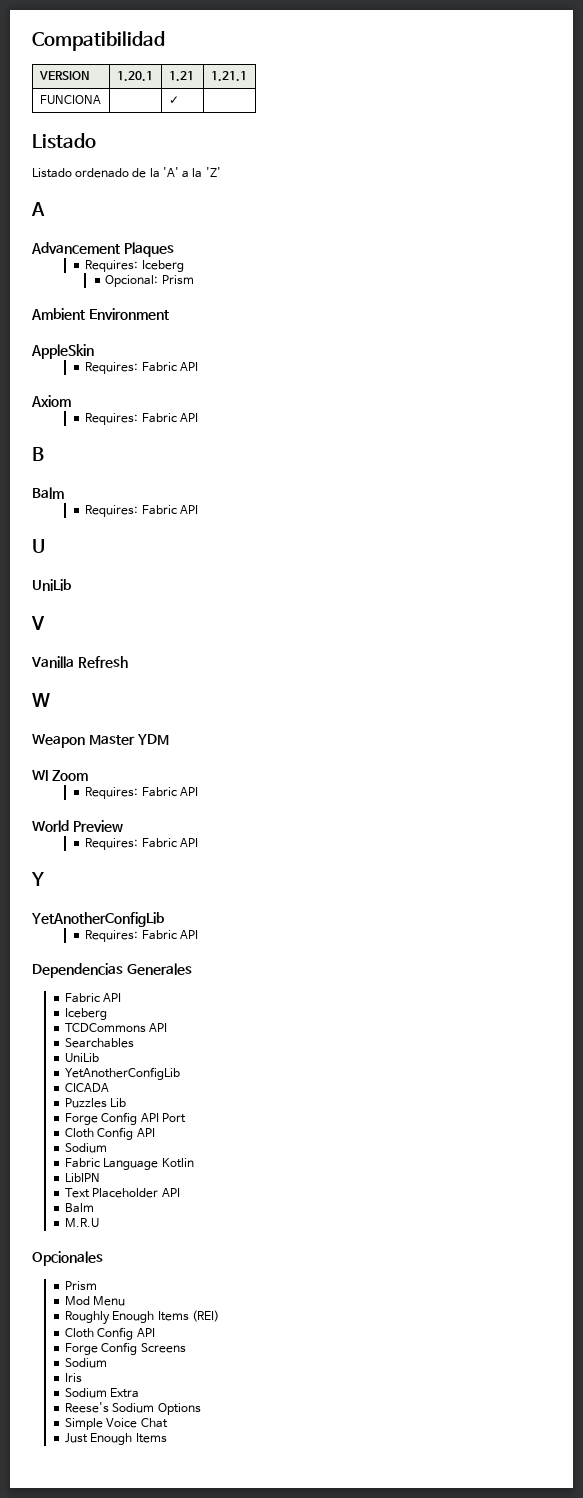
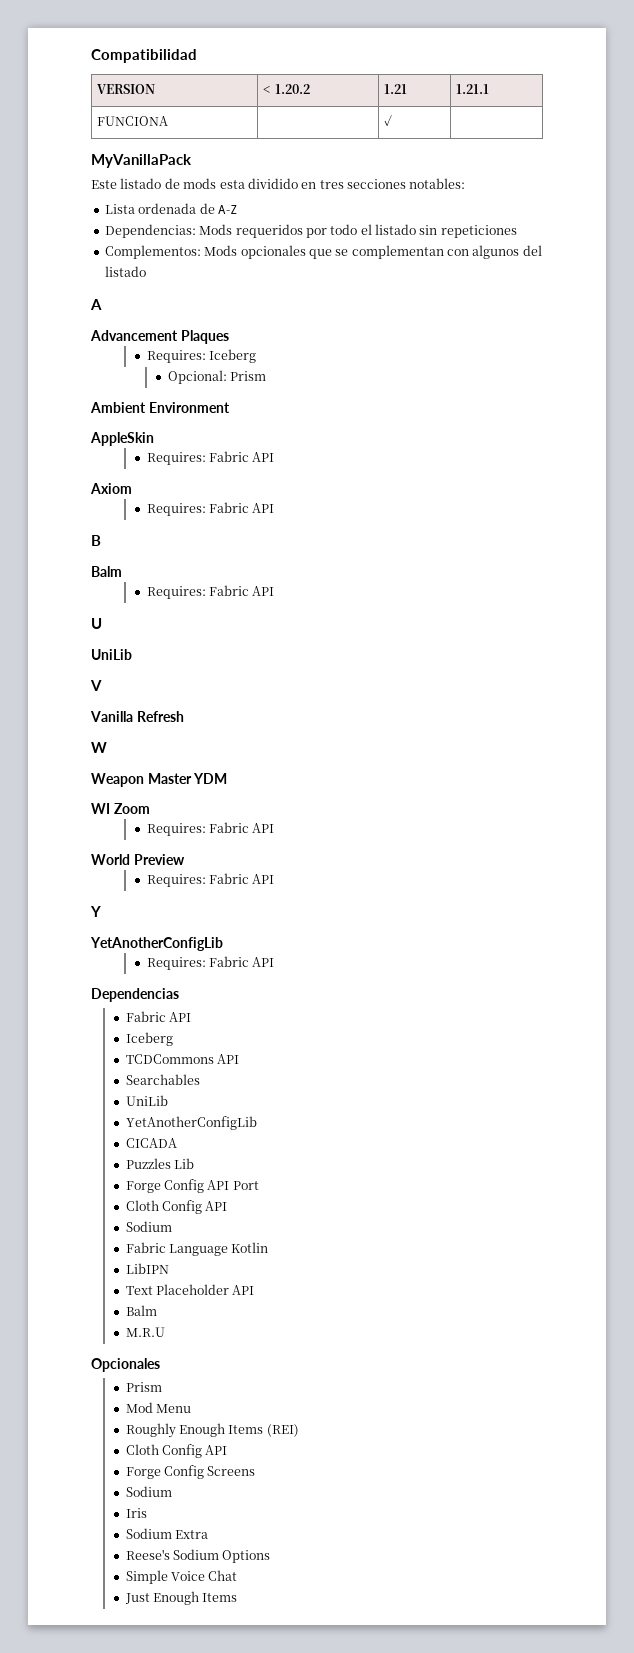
- VERSION | 1.20.1 | 1.21 | 1.21.1
+ VERSION | < 1.20.2 | 1.21 | 1.21.1
  FUNCIONA | | ✓ |
- Listado
- Listado ordenado de la 'A' a la 'Z'
+ MyVanillaPack
+ Este listado de mods esta dividido en tres secciones notables:
+ Lista ordenada de A-Z
+ Dependencias: Mods requeridos por todo el listado sin repeticiones
+ Complementos: Mods opcionales que se complementan con algunos del listado
- Dependencias Generales
+ Dependencias

